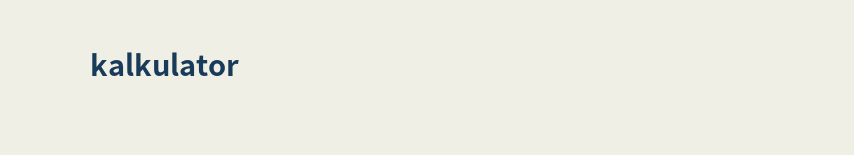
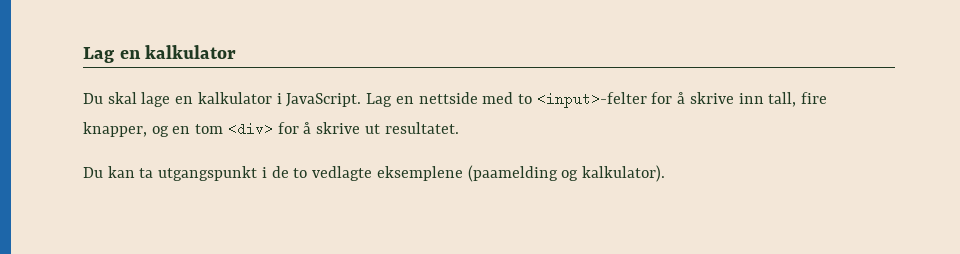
- kalkulator
+ Lag en kalkulator
+ Du skal lage en kalkulator i JavaScript. Lag en nettside med to <input>-felter for å skrive inn tall, fire knapper, og en tom <div> for å skrive ut resultatet.
+ Du kan ta utgangspunkt i de to vedlagte eksemplene (paamelding og kalkulator).

